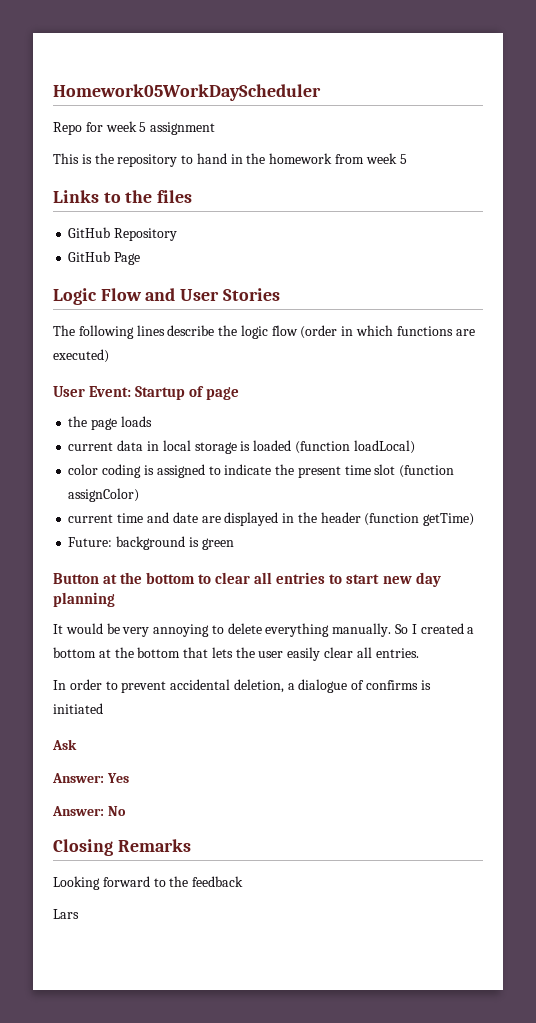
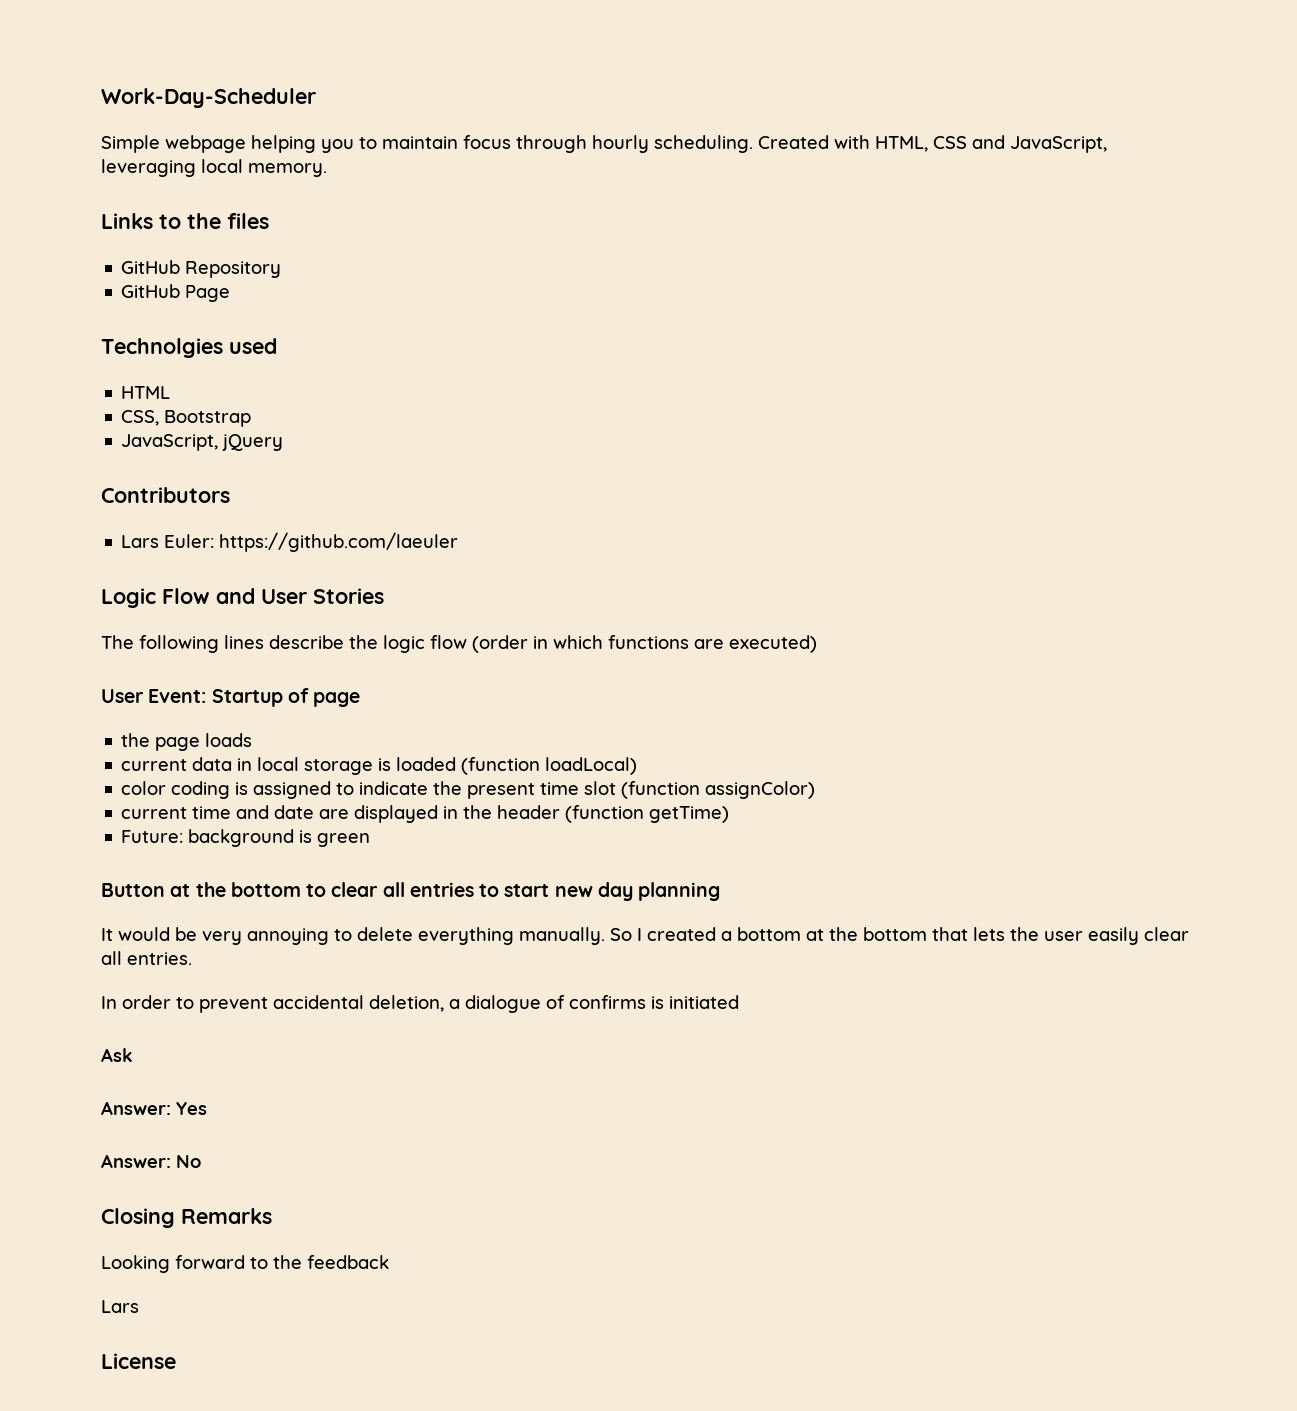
- Homework05WorkDayScheduler
- Repo for week 5 assignment
- This is the repository to hand in the homework from week 5
+ Work-Day-Scheduler
+ Simple webpage helping you to maintain focus through hourly scheduling. Created with HTML, CSS and JavaScript, leveraging local memory.
+ Technolgies used
+ HTML
+ CSS, Bootstrap
+ JavaScript, jQuery
+ Contributors
+ Lars Euler: https://github.com/laeuler
+ License

